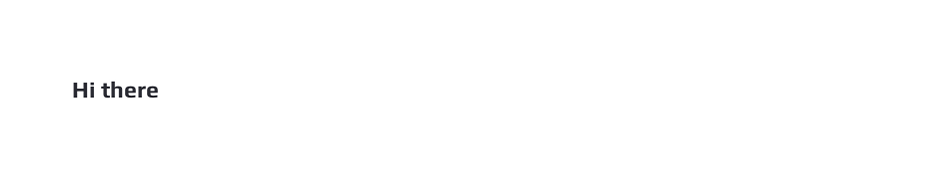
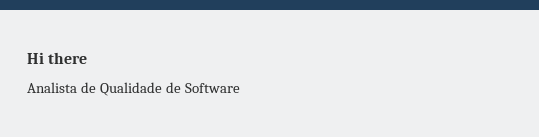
+ Analista de Qualidade de Software

